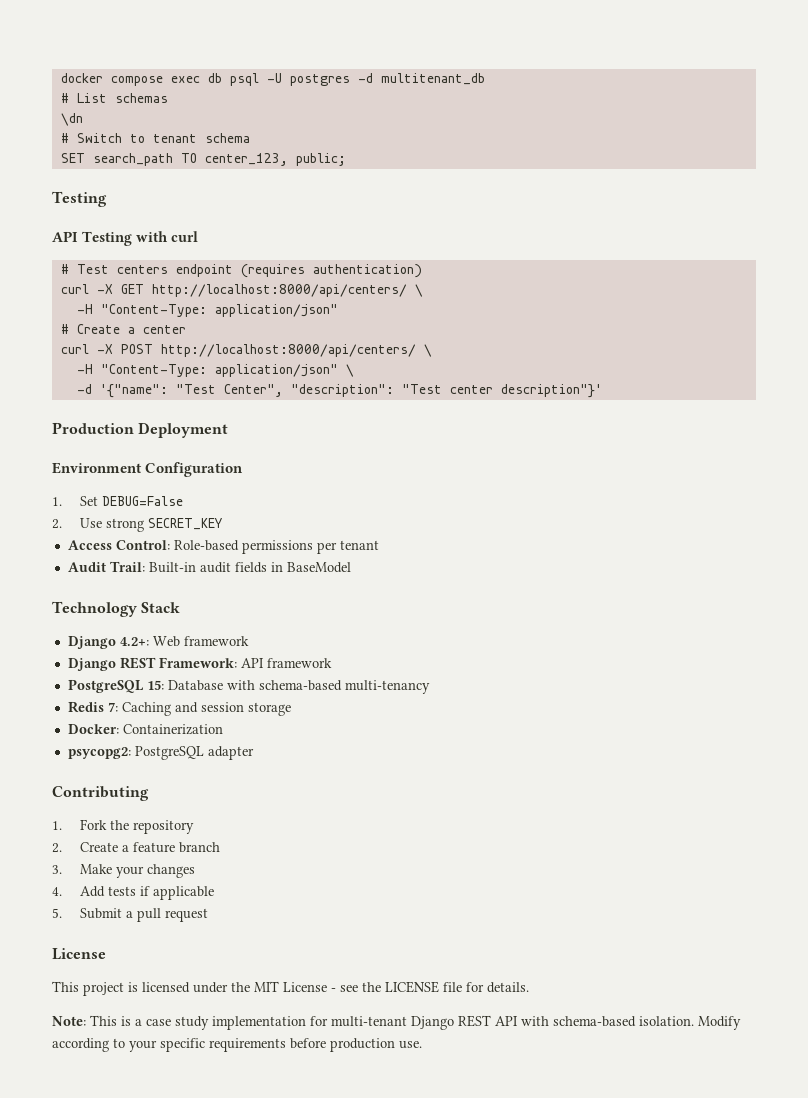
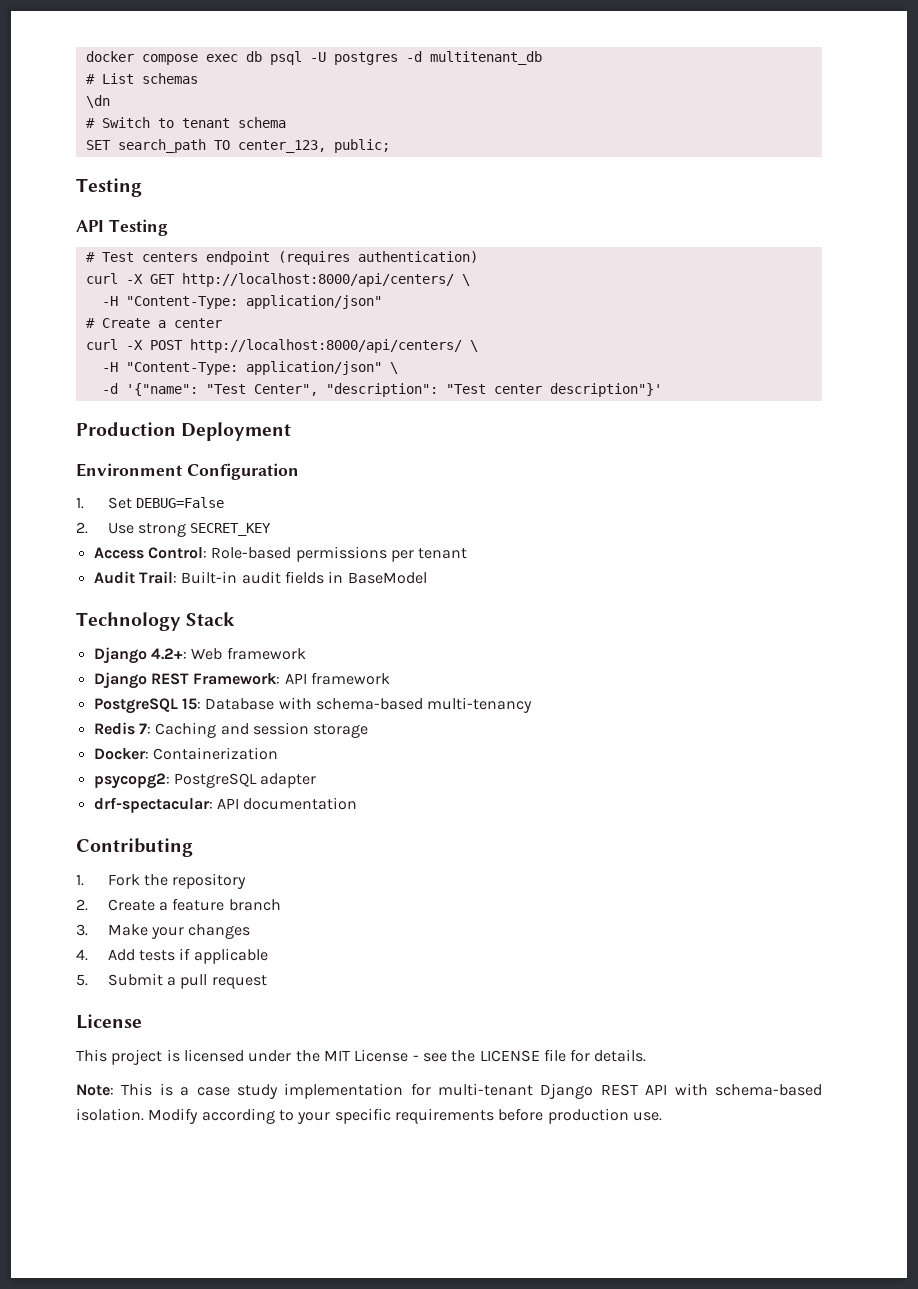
- API Testing with curl
+ API Testing
+ drf-spectacular: API documentation

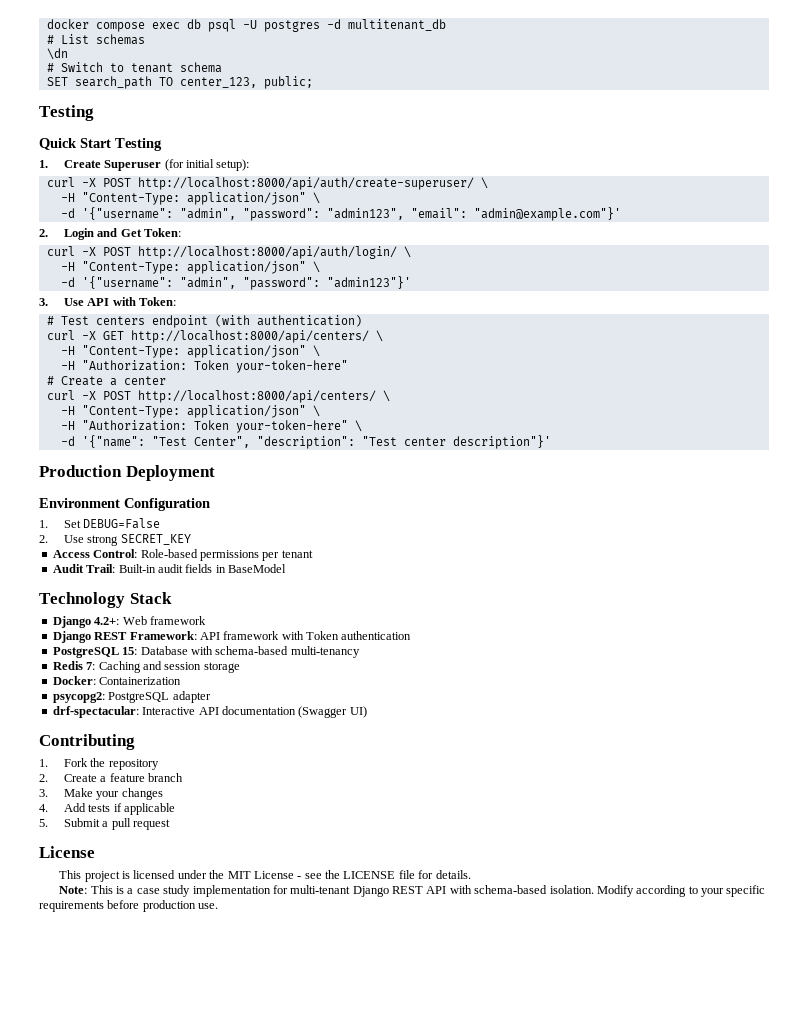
- API Testing
+ Quick Start Testing
+ 1. Create Superuser (for initial setup):
+ curl -X POST http://localhost:8000/api/auth/create-superuser/ \
+ -H "Content-Type: application/json" \
+ -d '{"username": "admin", "password": "admin123", "email": "admin@example.com"}'
+ 2. Login and Get Token:
+ curl -X POST http://localhost:8000/api/auth/login/ \
+ -H "Content-Type: application/json" \
+ -d '{"username": "admin", "password": "admin123"}'
+ 3. Use API with Token:
- # Test centers endpoint (requires authentication)
+ # Test centers endpoint (with authentication)
  curl -X GET http://localhost:8000/api/centers/ \
- -H "Content-Type: application/json"
+ -H "Content-Type: application/json" \
+ -H "Authorization: Token your-token-here"
+ -H "Authorization: Token your-token-here" \
- Django REST Framework: API framework
+ Django REST Framework: API framework with Token authentication
- drf-spectacular: API documentation
+ drf-spectacular: Interactive API documentation (Swagger UI)

